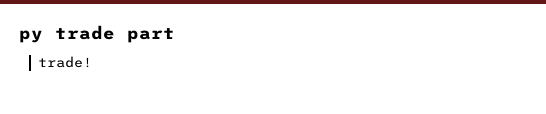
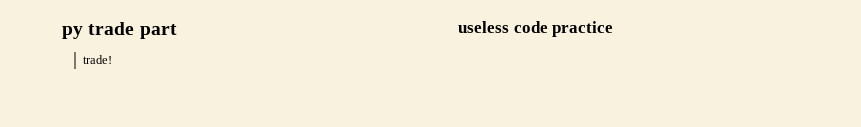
+ useless code practice

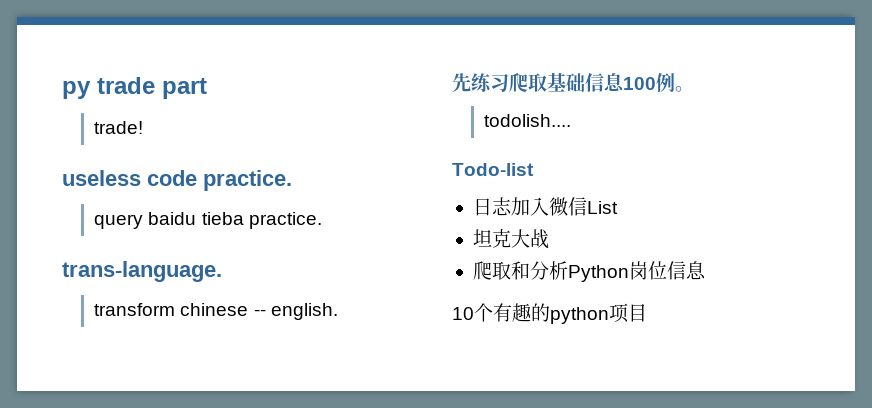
- useless code practice
+ useless code practice.
+ query baidu tieba practice.
+ trans-language.
+ transform chinese -- english.
+ 先练习爬取基础信息100例。
+ todolish....
+ Todo-list
+ 日志加入微信List
+ 坦克大战
+ 爬取和分析Python岗位信息
+ 10个有趣的python项目

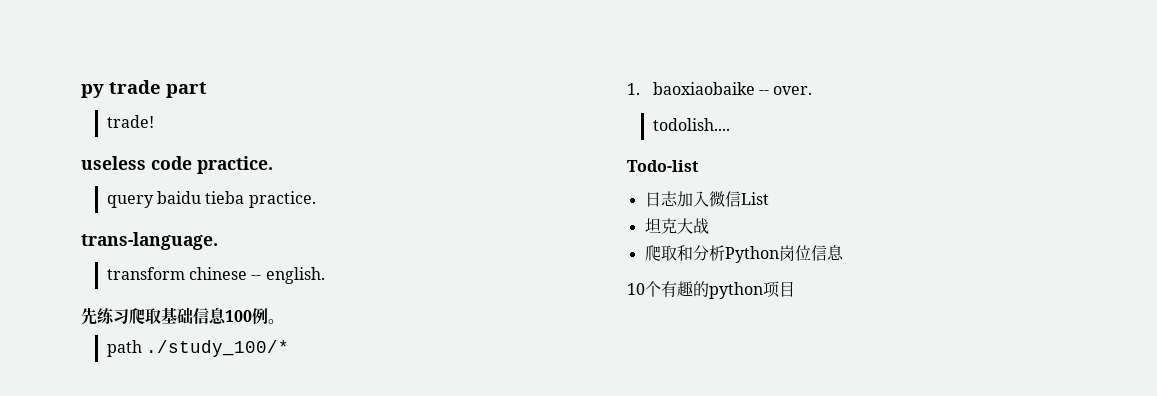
+ path ./study_100/*
+ 1. baoxiaobaike -- over.

